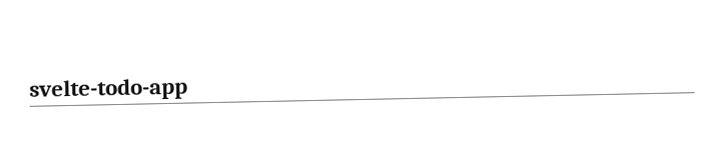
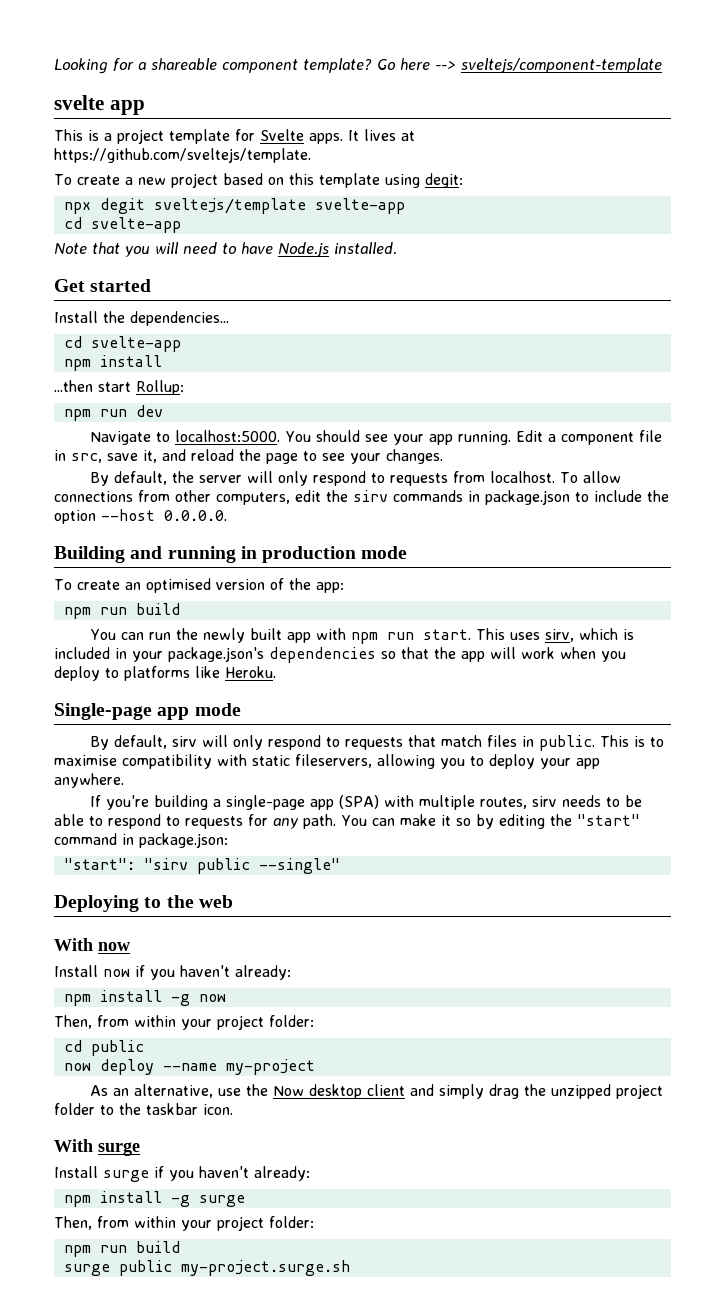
- svelte-todo-app
+ Looking for a shareable component template? Go here --> sveltejs/component-template
+ svelte app
+ This is a project template for Svelte apps. It lives at https://github.com/sveltejs/template.
+ To create a new project based on this template using degit:
+ npx degit sveltejs/template svelte-app
+ cd svelte-app
+ Note that you will need to have Node.js installed.
+ Get started
+ Install the dependencies...
+ cd svelte-app
+ npm install
+ ...then start Rollup:
+ npm run dev
+ Navigate to localhost:5000. You should see your app running. Edit a component file in src, save it, and reload the page to see your changes.
+ By default, the server will only respond to requests from localhost. To allow connections from other computers, edit the sirv commands in package.json to include the option --host 0.0.0.0.
+ Building and running in production mode
+ To create an optimised version of the app:
+ npm run build
+ You can run the newly built app with npm run start. This uses sirv, which is included in your package.json's dependencies so that the app will work when you deploy to platforms like Heroku.
+ Single-page app mode
+ By default, sirv will only respond to requests that match files in public. This is to maximise compatibility with static fileservers, allowing you to deploy your app anywhere.
+ If you're building a single-page app (SPA) with multiple routes, sirv needs to be able to respond to requests for any path. You can make it so by editing the "start" command in package.json:
+ "start": "sirv public --single"
+ Deploying to the web
+ With now
+ Install now if you haven't already:
+ npm install -g now
+ Then, from within your project folder:
+ cd public
+ now deploy --name my-project
+ As an alternative, use the Now desktop client and simply drag the unzipped project folder to the taskbar icon.
+ With surge
+ Install surge if you haven't already:
+ npm install -g surge
+ Then, from within your project folder:
+ npm run build
+ surge public my-project.surge.sh

